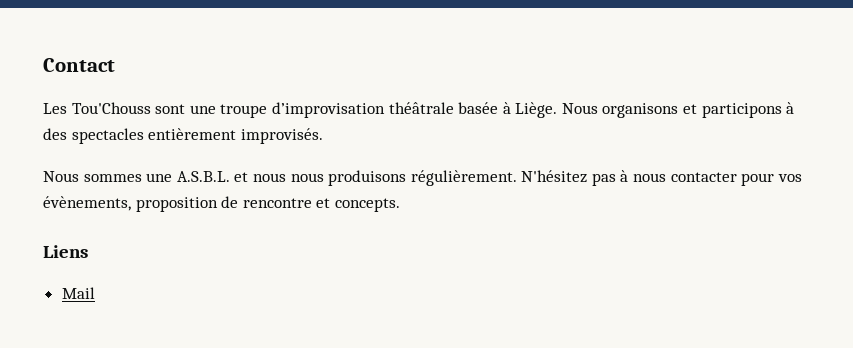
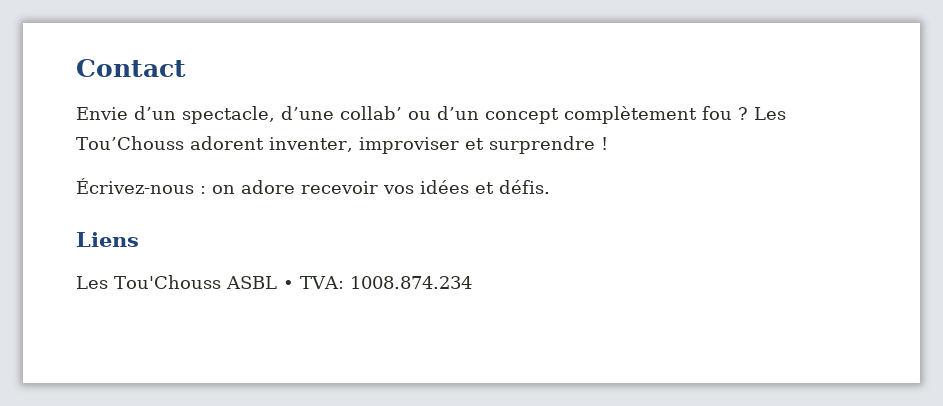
- Les Tou'Chouss sont une troupe d’improvisation théâtrale basée à Liège. Nous organisons et participons à des spectacles entièrement improvisés.
- Nous sommes une A.S.B.L. et nous nous produisons régulièrement. N'hésitez pas à nous contacter pour vos évènements, proposition de rencontre et concepts.
+ Envie d’un spectacle, d’une collab’ ou d’un concept complètement fou ? Les Tou’Chouss adorent inventer, improviser et surprendre !
+ Écrivez-nous : on adore recevoir vos idées et défis.
  Liens
- Mail
+ Les Tou'Chouss ASBL • TVA: 1008.874.234

